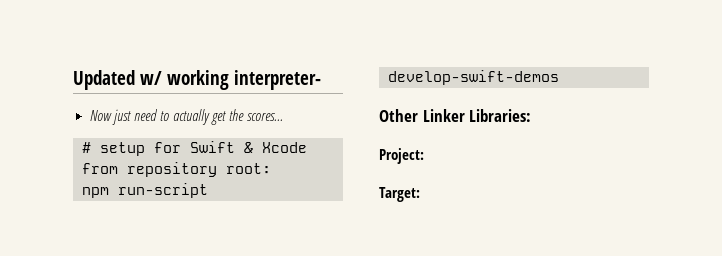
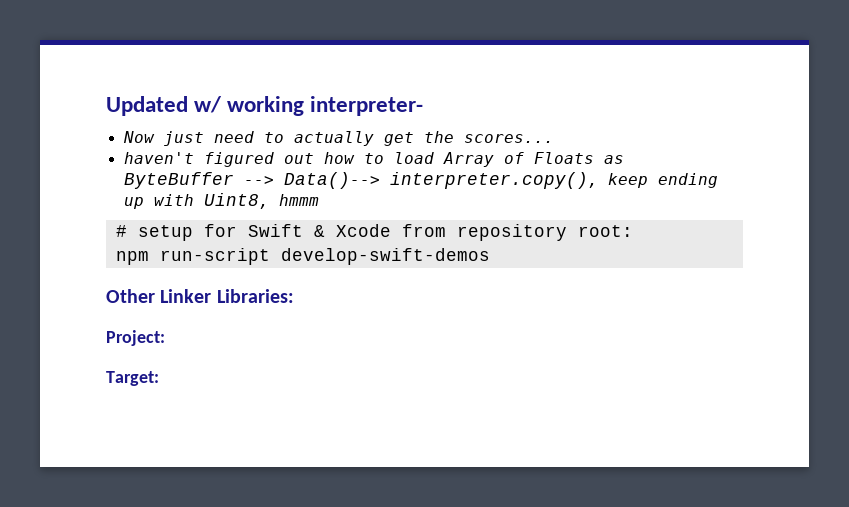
+ haven't figured out how to load Array of Floats as ByteBuffer --> Data()--> interpreter.copy(), keep ending up with Uint8, hmmm

